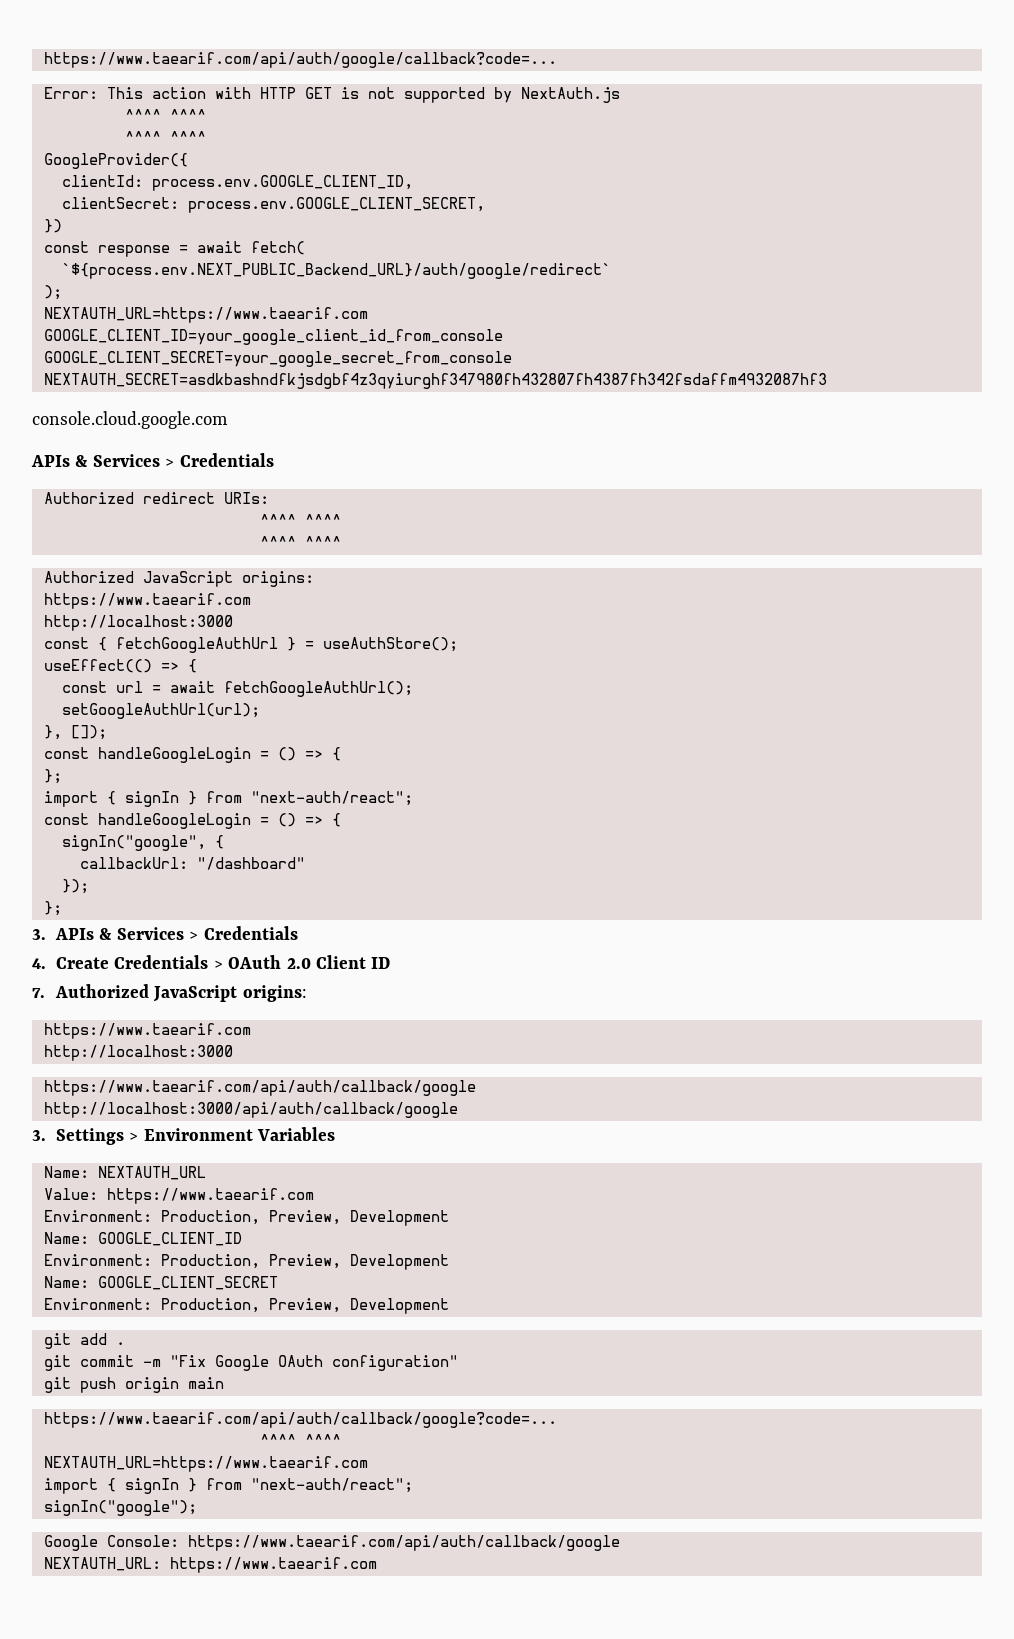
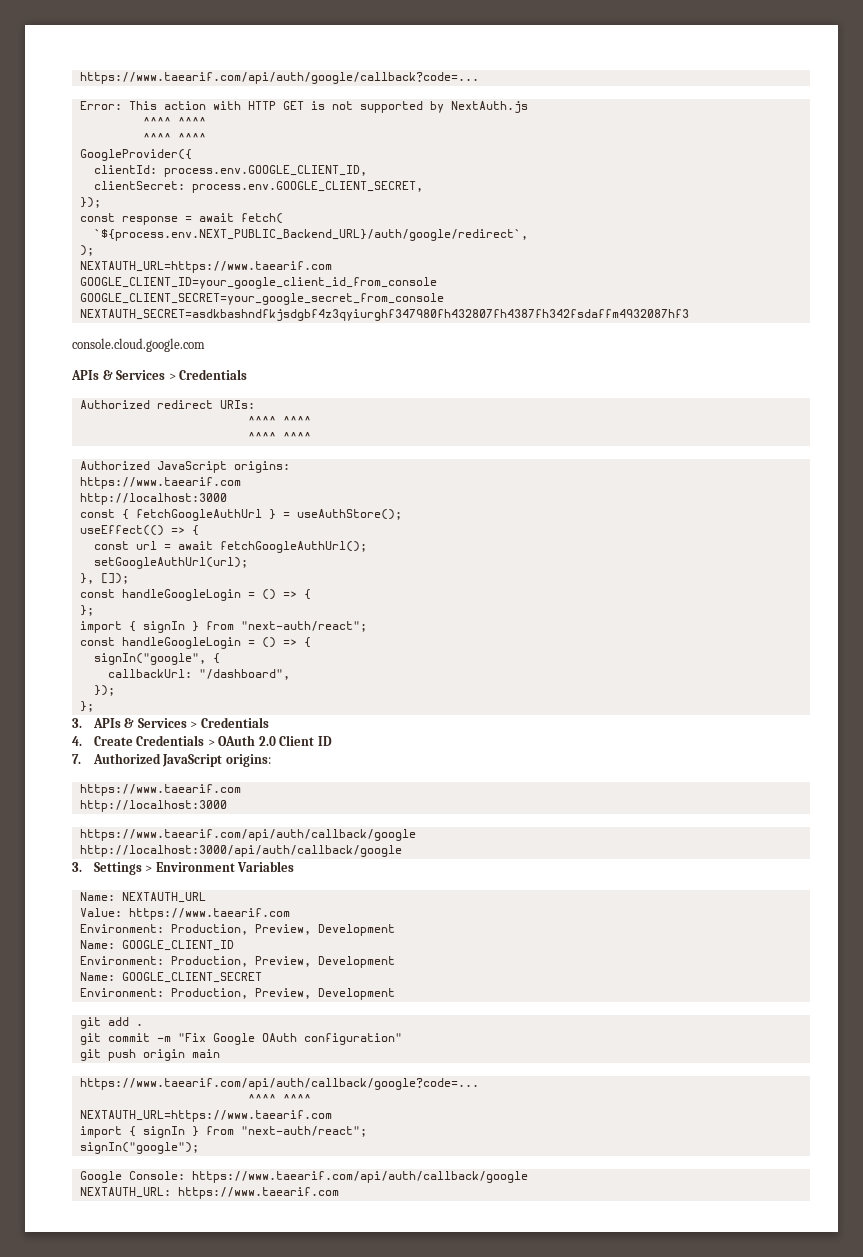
  clientSecret: process.env.GOOGLE_CLIENT_SECRET,
- })
+ });
- `${process.env.NEXT_PUBLIC_Backend_URL}/auth/google/redirect`
+ `${process.env.NEXT_PUBLIC_Backend_URL}/auth/google/redirect`,
- callbackUrl: "/dashboard"
+ callbackUrl: "/dashboard",

